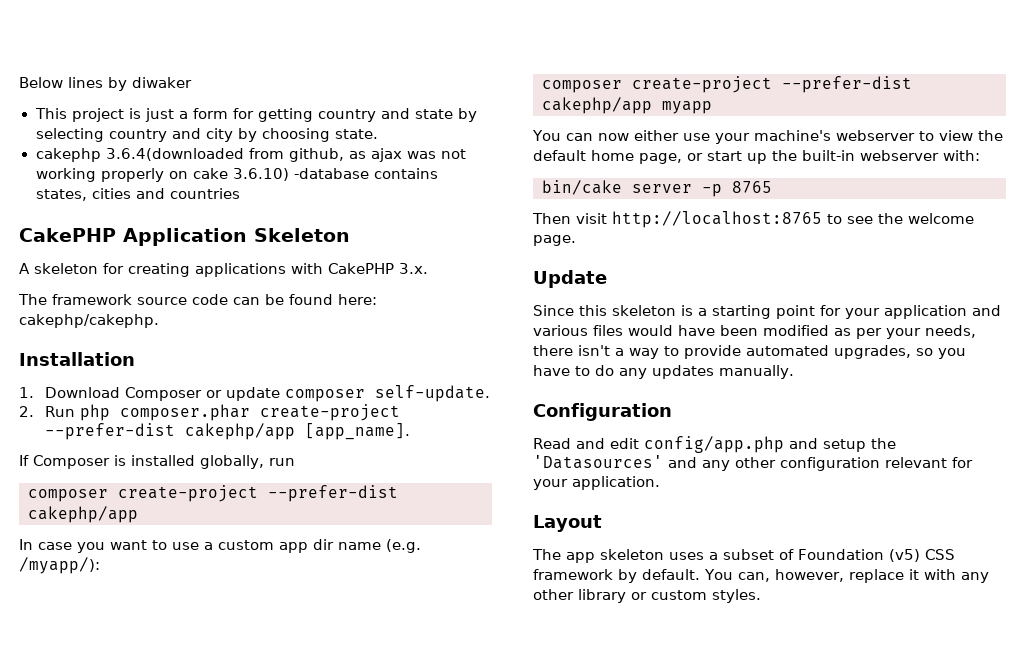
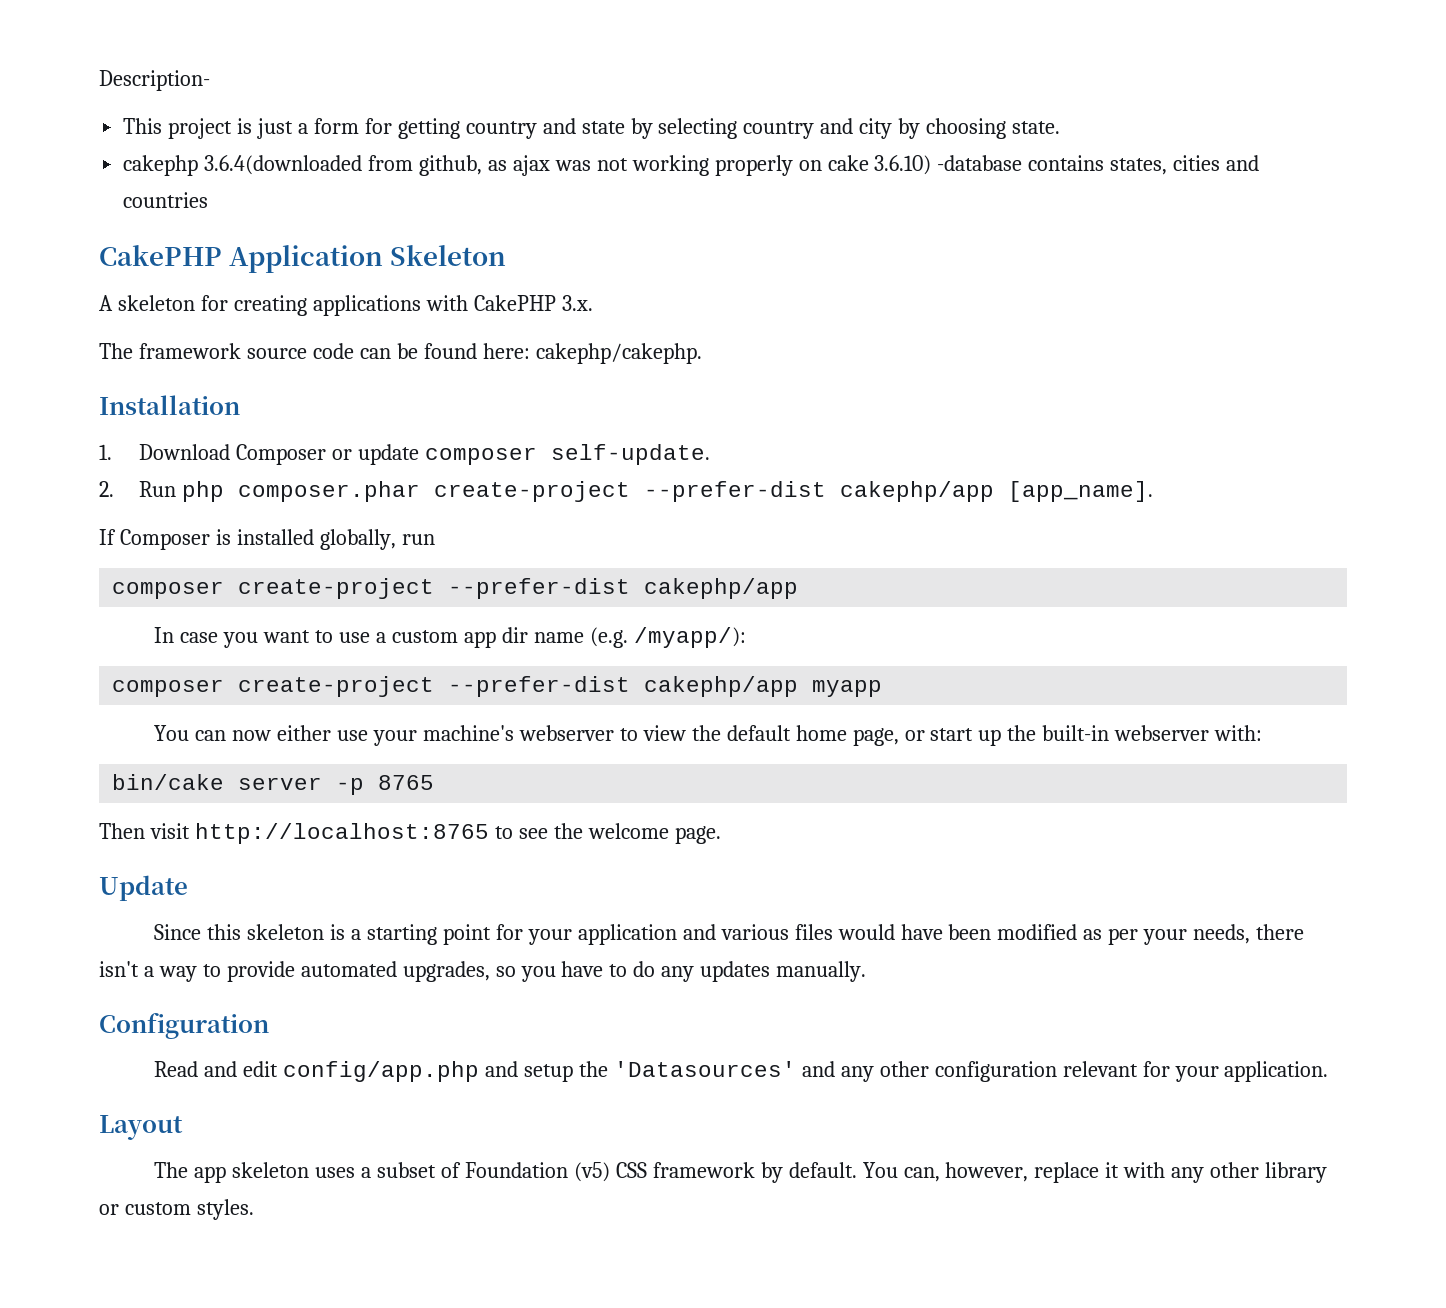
- Below lines by diwaker
+ Description-

